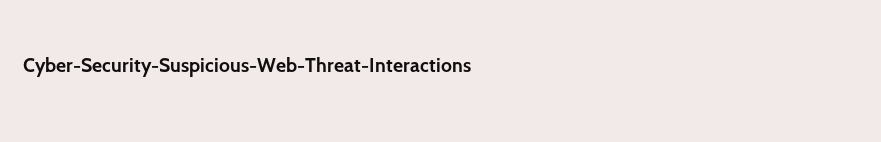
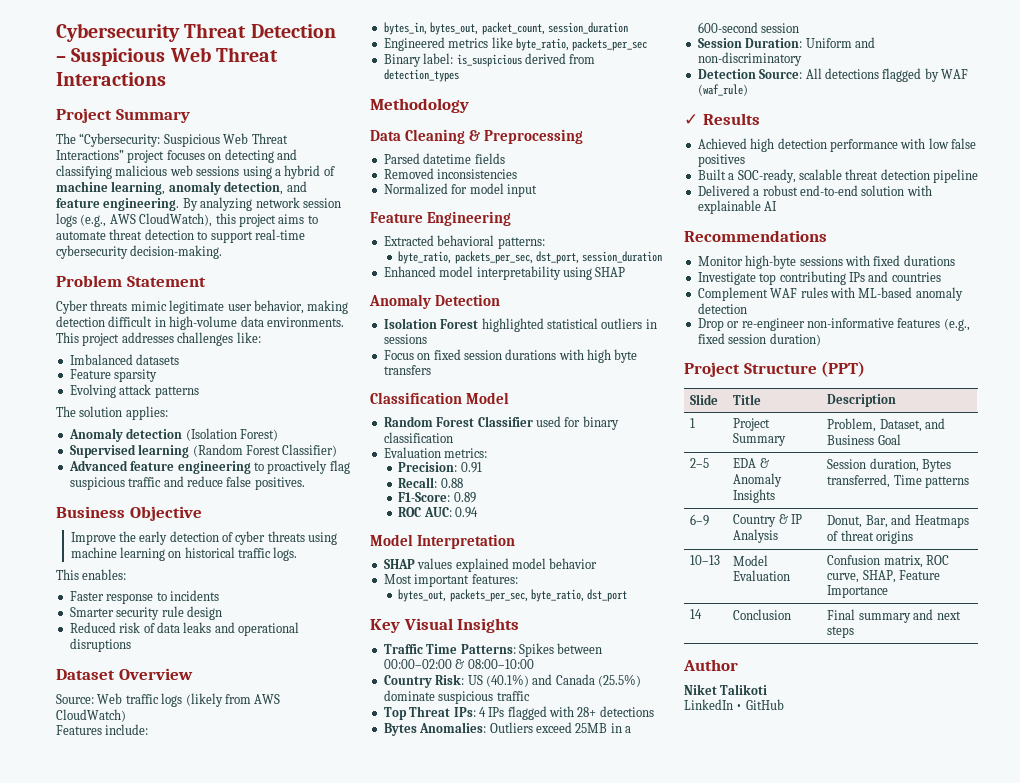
- Cyber-Security-Suspicious-Web-Threat-Interactions
+ Cybersecurity Threat Detection – Suspicious Web Threat Interactions
+ Project Summary
+ The “Cybersecurity: Suspicious Web Threat Interactions” project focuses on detecting and classifying malicious web sessions using a hybrid of machine learning, anomaly detection, and feature engineering. By analyzing network session logs (e.g., AWS CloudWatch), this project aims to automate threat detection to support real-time cybersecurity decision-making.
+ Problem Statement
+ Cyber threats mimic legitimate user behavior, making detection difficult in high-volume data environments. This project addresses challenges like:
+ Imbalanced datasets
+ Feature sparsity
+ Evolving attack patterns
+ The solution applies:
+ Anomaly detection (Isolation Forest)
+ Supervised learning (Random Forest Classifier)
+ Advanced feature engineering to proactively flag suspicious traffic and reduce false positives.
+ Business Objective
+ Improve the early detection of cyber threats using machine learning on historical traffic logs.
+ This enables:
+ Faster response to incidents
+ Smarter security rule design
+ Reduced risk of data leaks and operational disruptions
+ Dataset Overview
+ Source: Web traffic logs (likely from AWS CloudWatch)
+ Features include:
+ bytes_in, bytes_out, packet_count, session_duration
+ Engineered metrics like byte_ratio, packets_per_sec
+ Binary label: is_suspicious derived from detection_types
+ Methodology
+ Data Cleaning & Preprocessing
+ Parsed datetime fields
+ Removed inconsistencies
+ Normalized for model input
+ Feature Engineering
+ Extracted behavioral patterns:
+ byte_ratio, packets_per_sec, dst_port, session_duration
+ Enhanced model interpretability using SHAP
+ Anomaly Detection
+ Isolation Forest highlighted statistical outliers in sessions
+ Focus on fixed session durations with high byte transfers
+ Classification Model
+ Random Forest Classifier used for binary classification
+ Evaluation metrics:
+ Precision: 0.91
+ Recall: 0.88
+ F1-Score: 0.89
+ ROC AUC: 0.94
+ Model Interpretation
+ SHAP values explained model behavior
+ Most important features:
+ bytes_out, packets_per_sec, byte_ratio, dst_port
+ Key Visual Insights
+ Traffic Time Patterns: Spikes between 00:00–02:00 & 08:00–10:00
+ Country Risk: US (40.1%) and Canada (25.5%) dominate suspicious traffic
+ Top Threat IPs: 4 IPs flagged with 28+ detections
+ Bytes Anomalies: Outliers exceed 25MB in a 600-second session
+ Session Duration: Uniform and non-discriminatory
+ Detection Source: All detections flagged by WAF (waf_rule)
+ ✓ Results
+ Achieved high detection performance with low false positives
+ Built a SOC-ready, scalable threat detection pipeline
+ Delivered a robust end-to-end solution with explainable AI
+ Recommendations
+ Monitor high-byte sessions with fixed durations
+ Investigate top contributing IPs and countries
+ Complement WAF rules with ML-based anomaly detection
+ Drop or re-engineer non-informative features (e.g., fixed session duration)
+ Project Structure (PPT)
+ Slide | Title | Description
+ 1 | Project Summary | Problem, Dataset, and Business Goal
+ 2–5 | EDA & Anomaly Insights | Session duration, Bytes transferred, Time patterns
+ 6–9 | Country & IP Analysis | Donut, Bar, and Heatmaps of threat origins
+ 10–13 | Model Evaluation | Confusion matrix, ROC curve, SHAP, Feature Importance
+ 14 | Conclusion | Final summary and next steps
+ Author
+ Niket Talikoti
+ LinkedIn • GitHub

